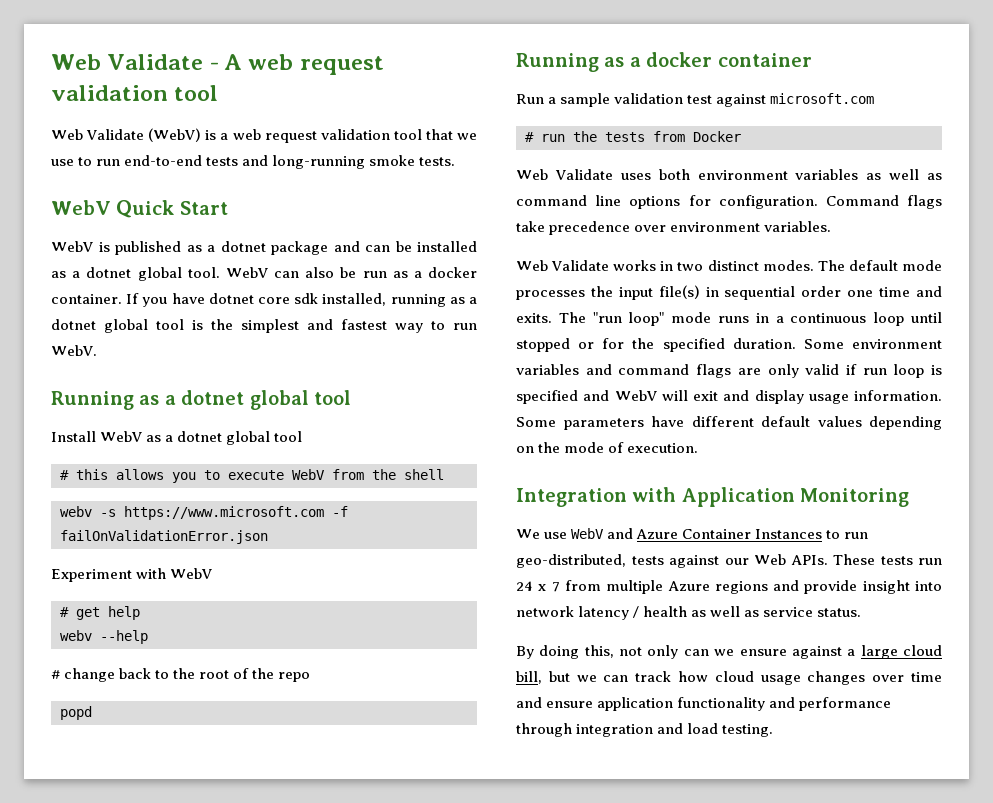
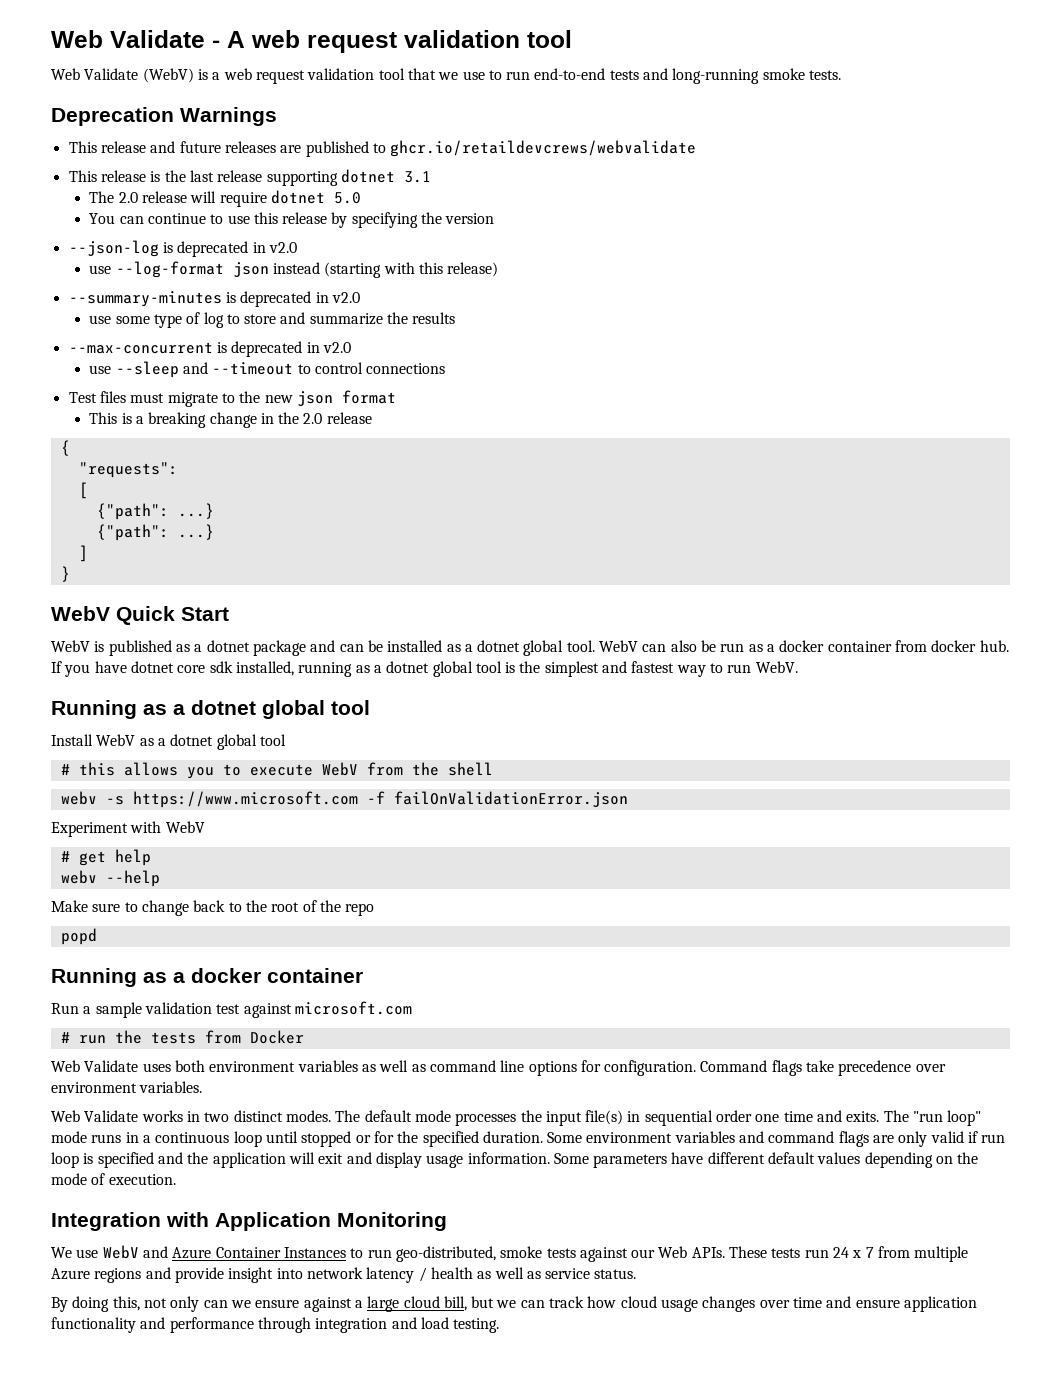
+ Deprecation Warnings
+ This release and future releases are published to ghcr.io/retaildevcrews/webvalidate
+ This release is the last release supporting dotnet 3.1
+ The 2.0 release will require dotnet 5.0
+ You can continue to use this release by specifying the version
+ --json-log is deprecated in v2.0
+ use --log-format json instead (starting with this release)
+ --summary-minutes is deprecated in v2.0
+ use some type of log to store and summarize the results
+ --max-concurrent is deprecated in v2.0
+ use --sleep and --timeout to control connections
+ Test files must migrate to the new json format
+ This is a breaking change in the 2.0 release
+ {
+ "requests":
+ [
+ {"path": ...}
+ {"path": ...}
+ ]
+ }
- WebV can also be run as a docker container.
+ WebV can also be run as a docker container from docker hub.
- # change back to the root of the repo
+ Make sure to change back to the root of the repo
- Some environment variables and command flags are only valid if run loop is specified and WebV will exit and display usage information.
+ Some environment variables and command flags are only valid if run loop is specified and the application will exit and display usage information.
- We use WebV and Azure Container Instances to run geo-distributed, tests against our Web APIs.
+ We use WebV and Azure Container Instances to run geo-distributed, smoke tests against our Web APIs.

